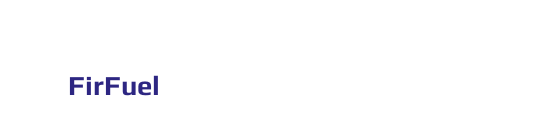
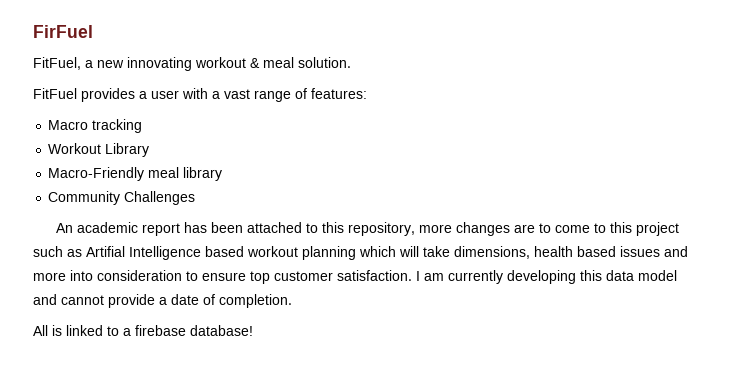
+ FitFuel, a new innovating workout & meal solution.
+ FitFuel provides a user with a vast range of features:
+ Macro tracking
+ Workout Library
+ Macro-Friendly meal library
+ Community Challenges
+ An academic report has been attached to this repository, more changes are to come to this project such as Artifial Intelligence based workout planning which will take dimensions, health based issues and more into consideration to ensure top customer satisfaction. I am currently developing this data model and cannot provide a date of completion.
+ All is linked to a firebase database!

